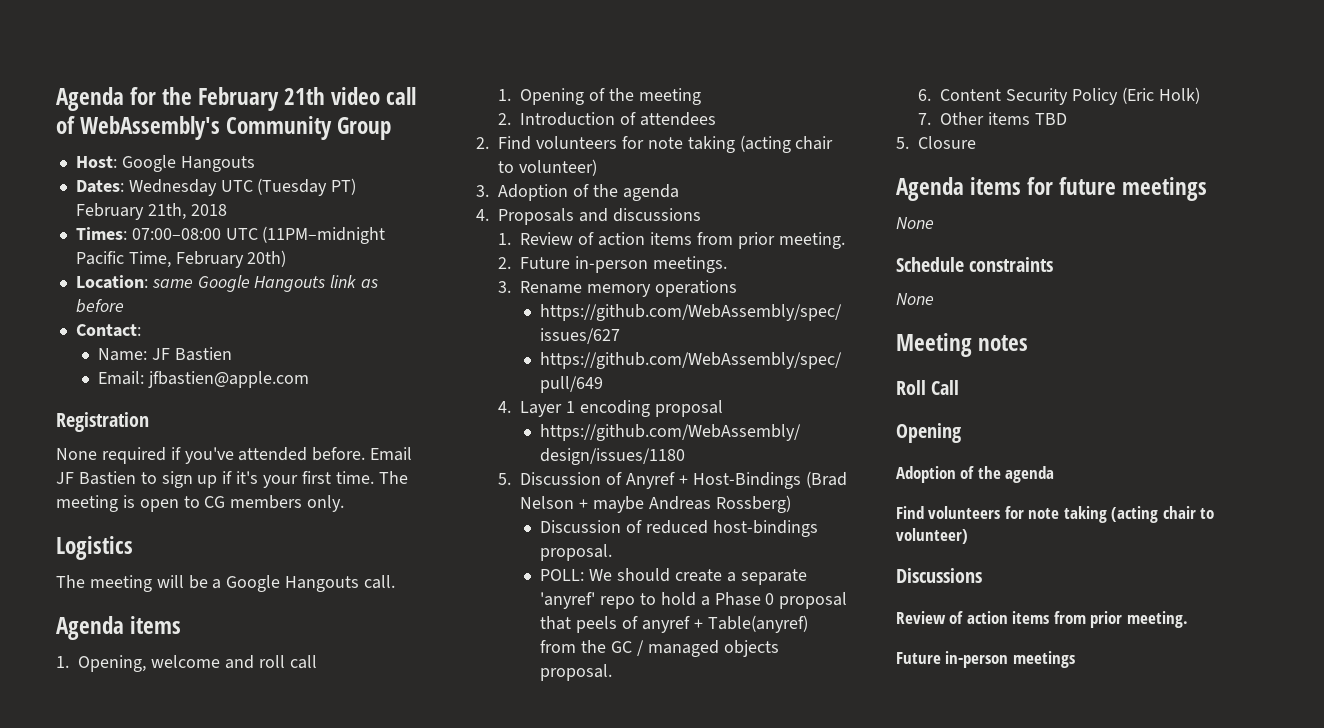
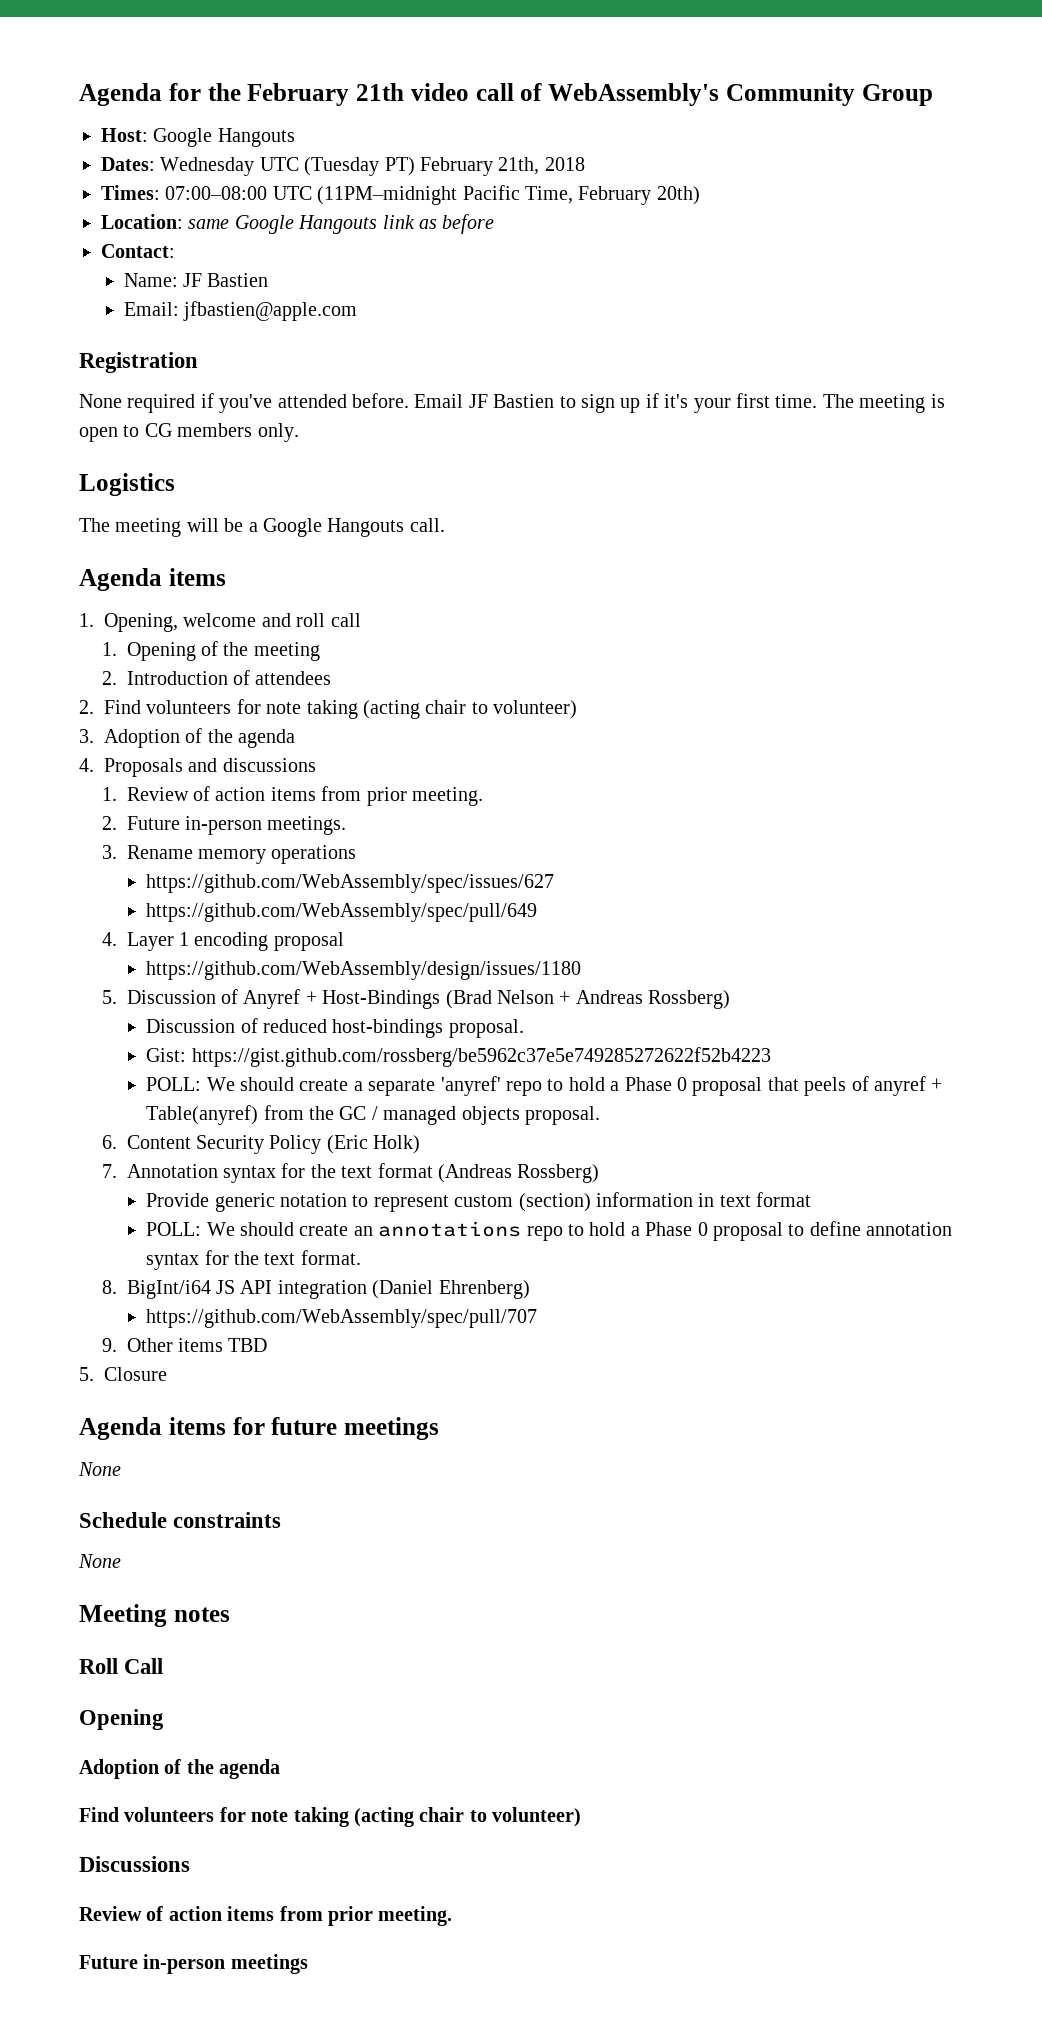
- 5. Discussion of Anyref + Host-Bindings (Brad Nelson + maybe Andreas Rossberg)
+ 5. Discussion of Anyref + Host-Bindings (Brad Nelson + Andreas Rossberg)
+ Gist: https://gist.github.com/rossberg/be5962c37e5e749285272622f52b4223
- 7. Other items TBD
+ 7. Annotation syntax for the text format (Andreas Rossberg)
+ Provide generic notation to represent custom (section) information in text format
+ POLL: We should create an annotations repo to hold a Phase 0 proposal to define annotation syntax for the text format.
+ 8. BigInt/i64 JS API integration (Daniel Ehrenberg)
+ https://github.com/WebAssembly/spec/pull/707
+ 9. Other items TBD

